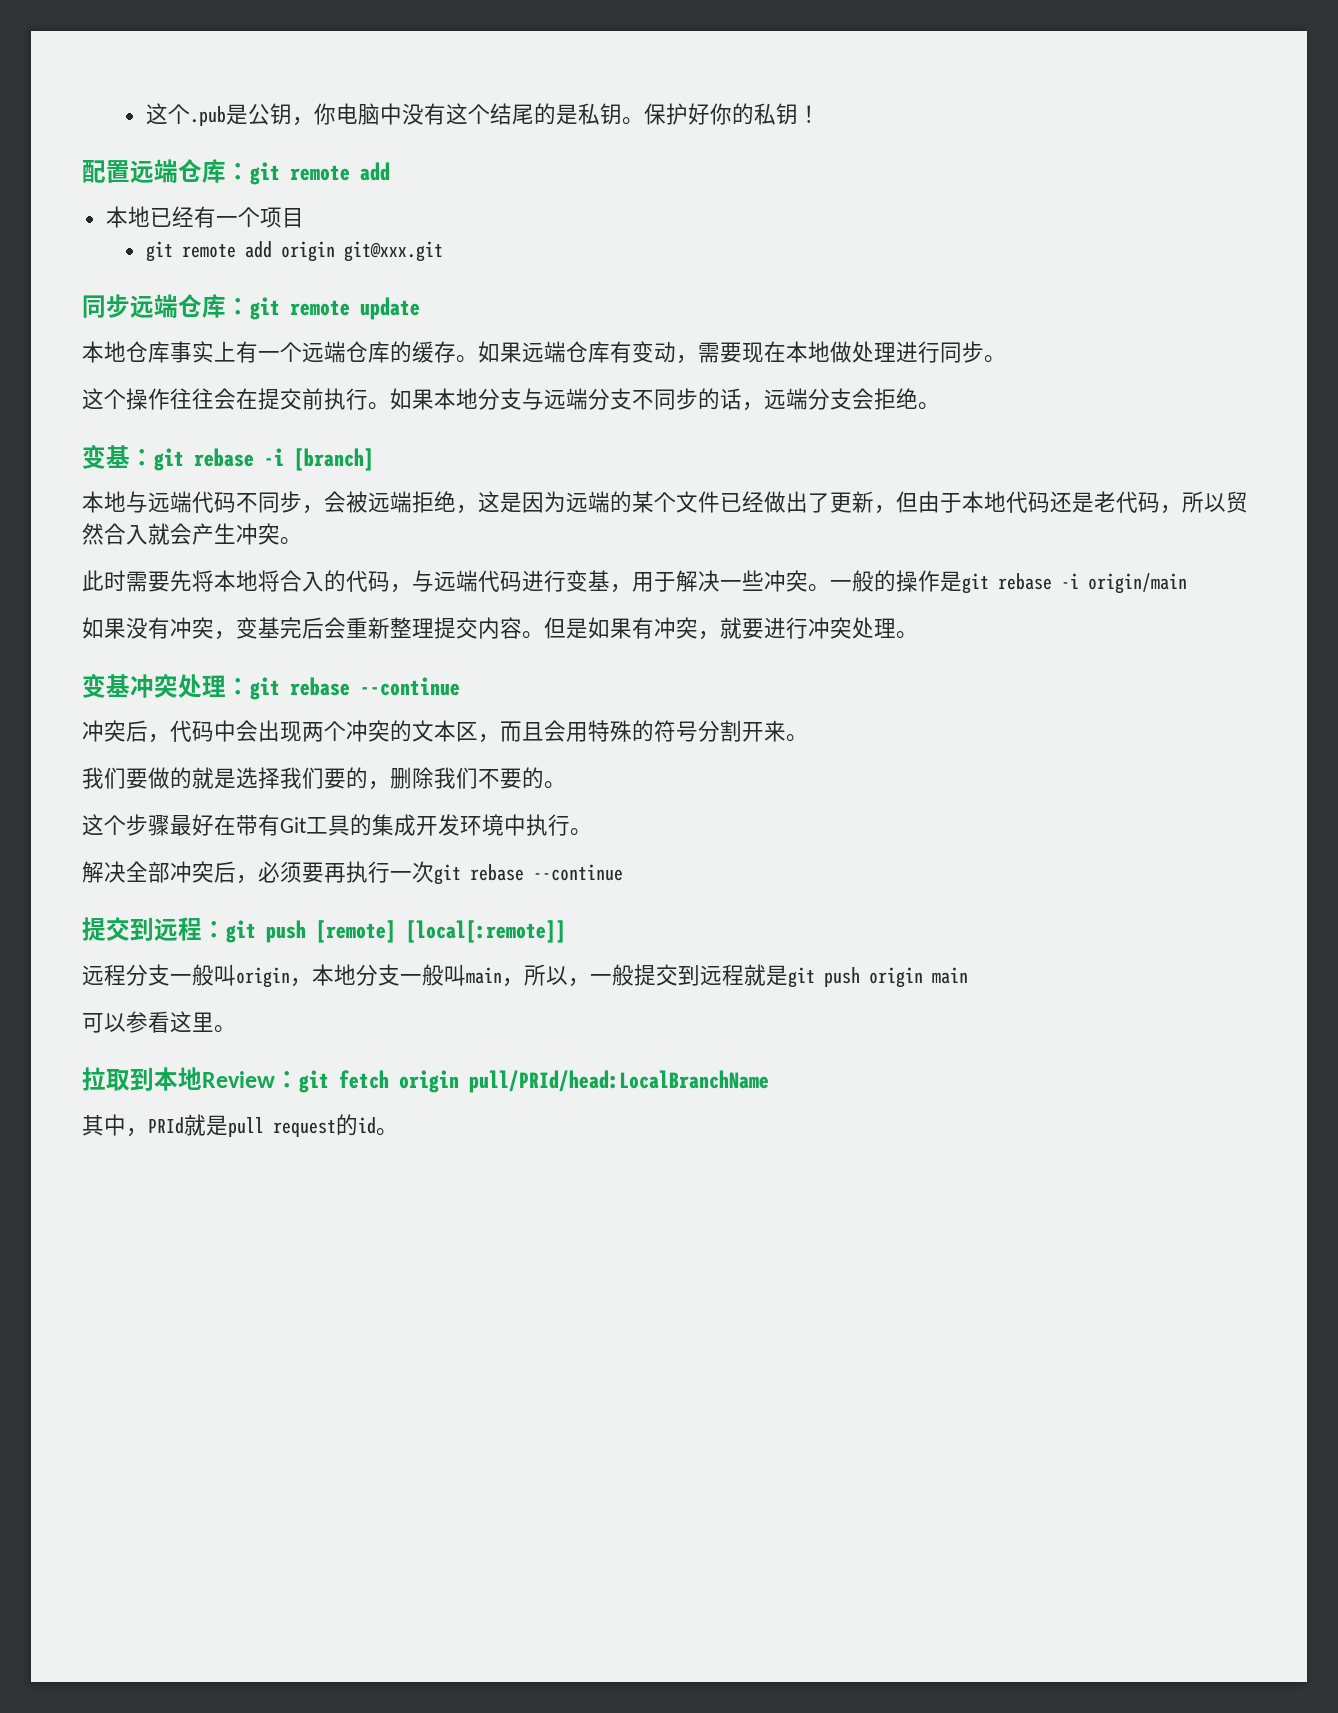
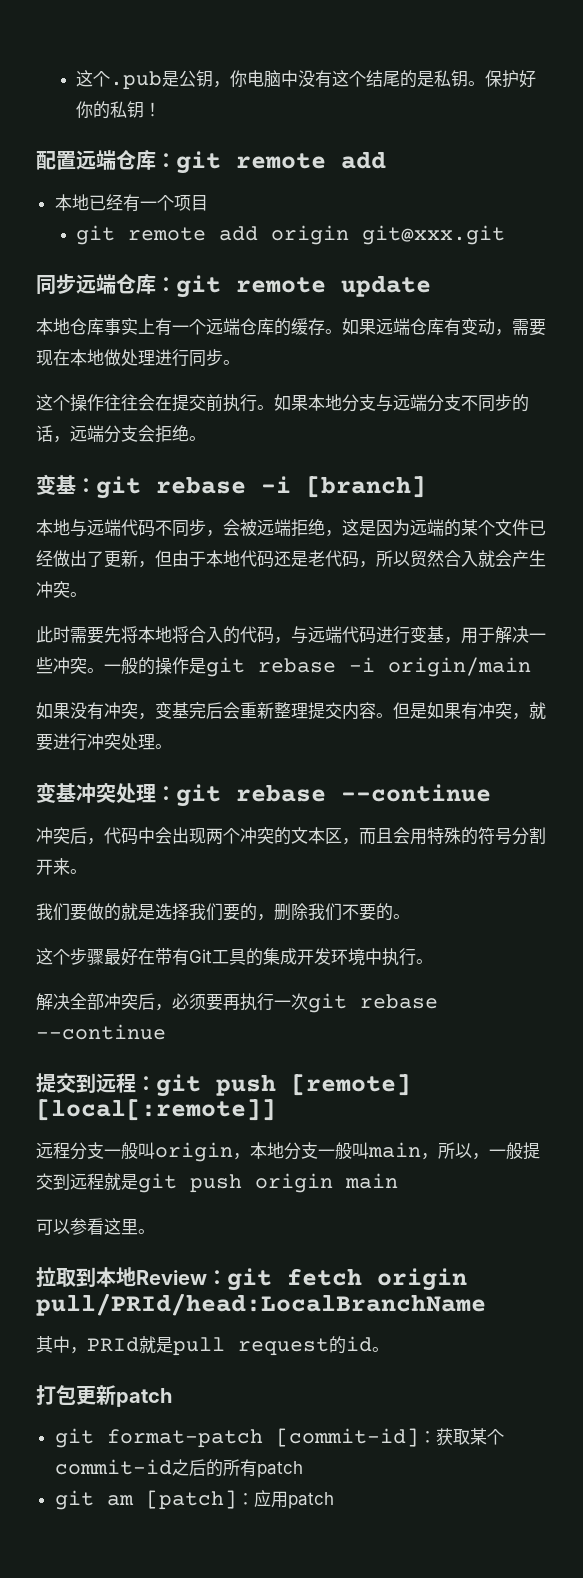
+ 打包更新patch
+ git format-patch [commit-id]：获取某个commit-id之后的所有patch
+ git am [patch]：应用patch

